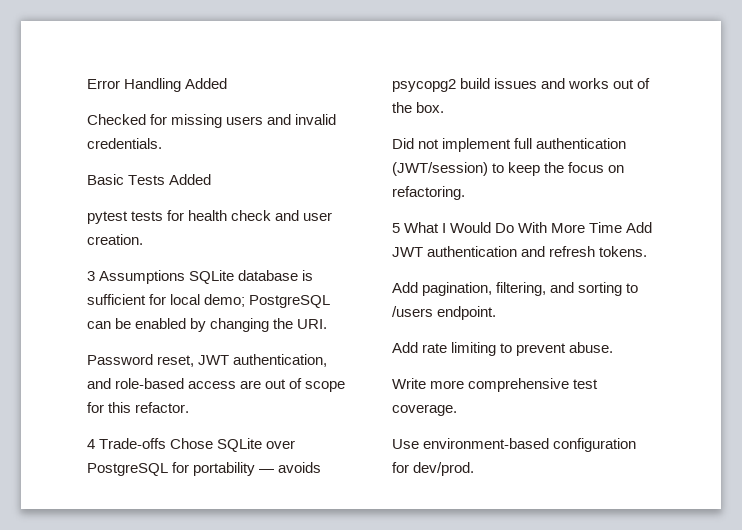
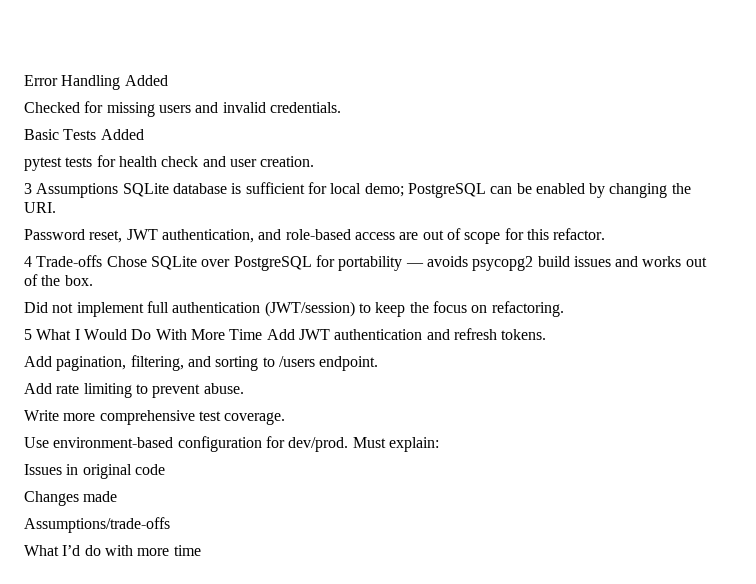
+ Must explain:
+ Issues in original code
+ Changes made
+ Assumptions/trade-offs
+ What I’d do with more time

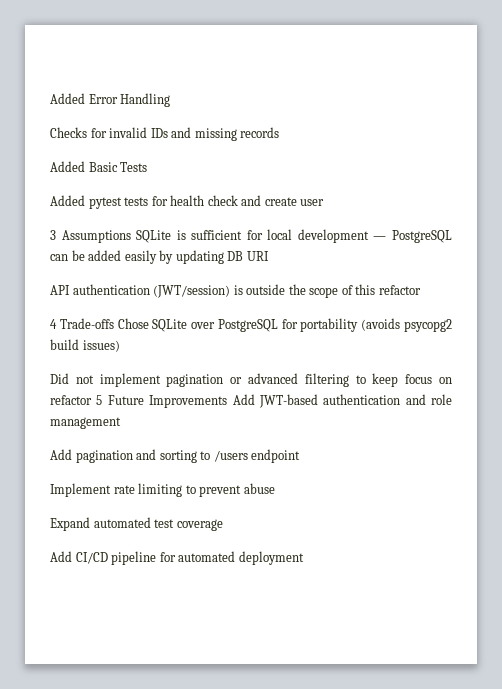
- Error Handling Added
- Checked for missing users and invalid credentials.
- Basic Tests Added
- pytest tests for health check and user creation.
+ Added Error Handling
+ Checks for invalid IDs and missing records
+ Added Basic Tests
+ Added pytest tests for health check and create user
- 3 Assumptions SQLite database is sufficient for local demo; PostgreSQL can be enabled by changing the URI.
- Password reset, JWT authentication, and role-based access are out of scope for this refactor.
+ 3 Assumptions SQLite is sufficient for local development — PostgreSQL can be added easily by updating DB URI
+ API authentication (JWT/session) is outside the scope of this refactor
- 4 Trade-offs Chose SQLite over PostgreSQL for portability — avoids psycopg2 build issues and works out of the box.
+ 4 Trade-offs Chose SQLite over PostgreSQL for portability (avoids psycopg2 build issues)
- Did not implement full authentication (JWT/session) to keep the focus on refactoring.
- 5 What I Would Do With More Time Add JWT authentication and refresh tokens.
- Add pagination, filtering, and sorting to /users endpoint.
- Add rate limiting to prevent abuse.
- Write more comprehensive test coverage.
- Use environment-based configuration for dev/prod. Must explain:
- Issues in original code
- Changes made
- Assumptions/trade-offs
- What I’d do with more time
+ Did not implement pagination or advanced filtering to keep focus on refactor 5 Future Improvements Add JWT-based authentication and role management
+ Add pagination and sorting to /users endpoint
+ Implement rate limiting to prevent abuse
+ Expand automated test coverage
+ Add CI/CD pipeline for automated deployment

